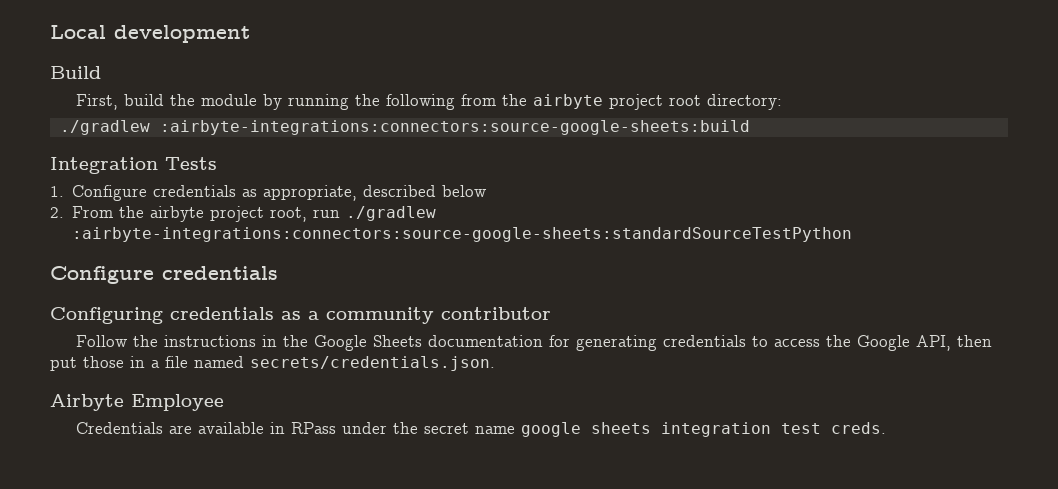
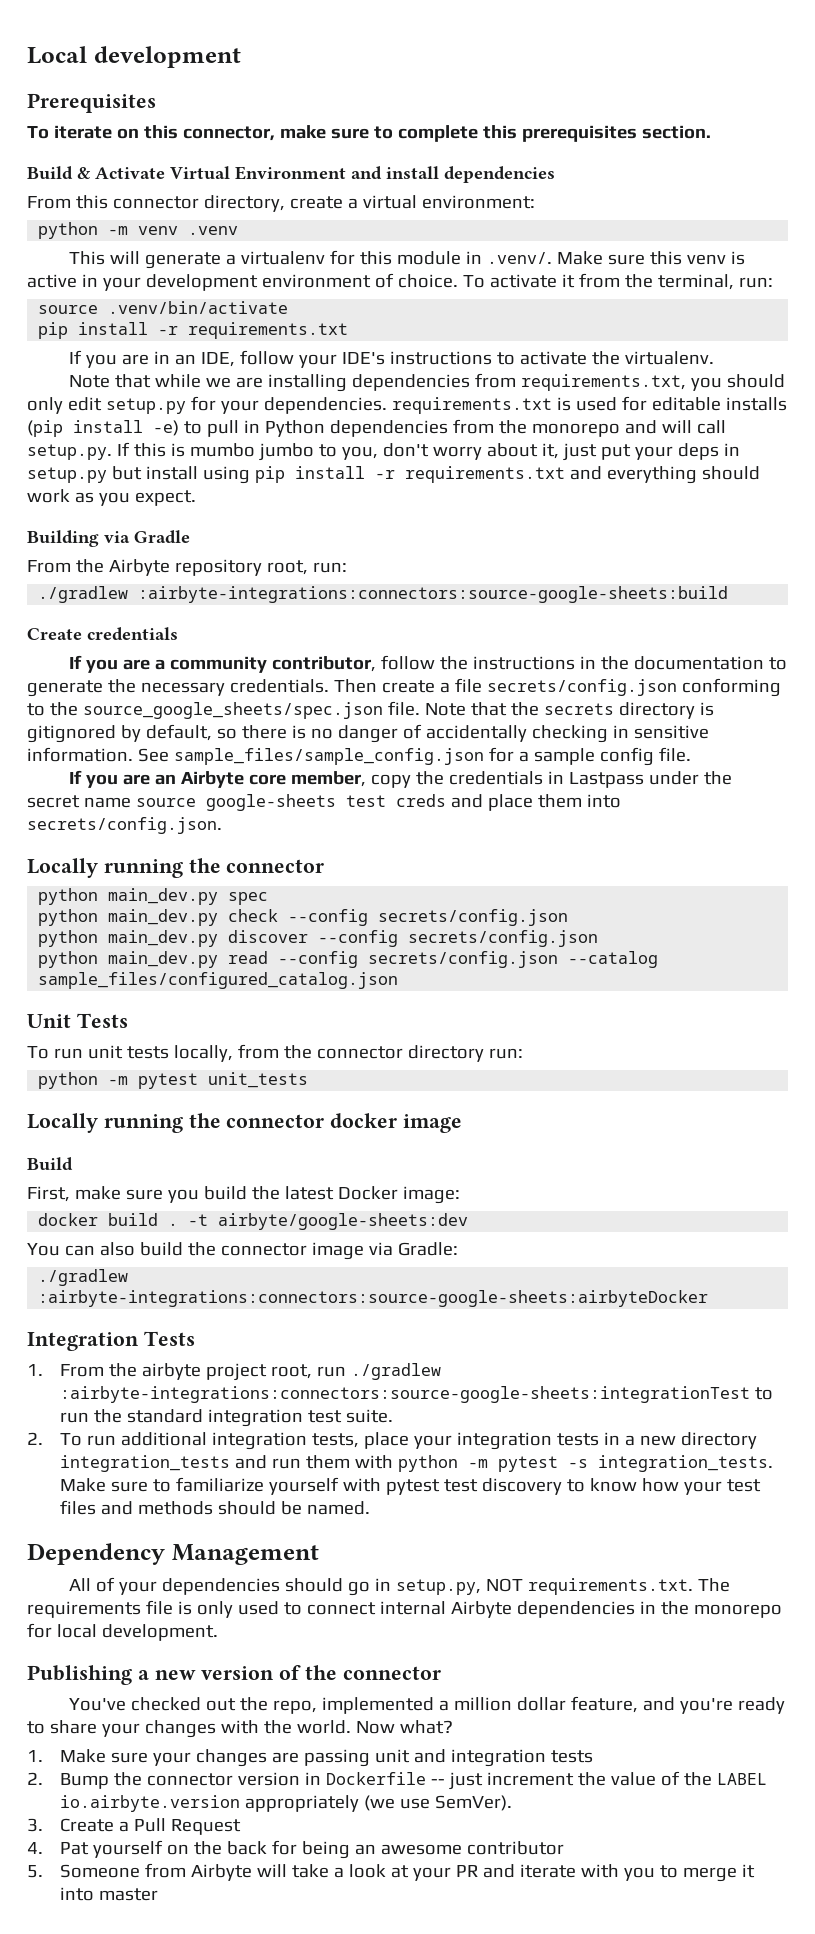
+ Prerequisites
+ To iterate on this connector, make sure to complete this prerequisites section.
+ Build & Activate Virtual Environment and install dependencies
+ From this connector directory, create a virtual environment:
+ python -m venv .venv
+ This will generate a virtualenv for this module in .venv/. Make sure this venv is active in your development environment of choice. To activate it from the terminal, run:
+ source .venv/bin/activate
+ pip install -r requirements.txt
+ If you are in an IDE, follow your IDE's instructions to activate the virtualenv.
+ Note that while we are installing dependencies from requirements.txt, you should only edit setup.py for your dependencies. requirements.txt is used for editable installs (pip install -e) to pull in Python dependencies from the monorepo and will call setup.py. If this is mumbo jumbo to you, don't worry about it, just put your deps in setup.py but install using pip install -r requirements.txt and everything should work as you expect.
+ Building via Gradle
+ From the Airbyte repository root, run:
+ ./gradlew :airbyte-integrations:connectors:source-google-sheets:build
+ Create credentials
+ If you are a community contributor, follow the instructions in the documentation to generate the necessary credentials. Then create a file secrets/config.json conforming to the source_google_sheets/spec.json file. Note that the secrets directory is gitignored by default, so there is no danger of accidentally checking in sensitive information. See sample_files/sample_config.json for a sample config file.
+ If you are an Airbyte core member, copy the credentials in Lastpass under the secret name source google-sheets test creds and place them into secrets/config.json.
+ Locally running the connector
+ python main_dev.py spec
+ python main_dev.py check --config secrets/config.json
+ python main_dev.py discover --config secrets/config.json
+ python main_dev.py read --config secrets/config.json --catalog sample_files/configured_catalog.json
+ Unit Tests
+ To run unit tests locally, from the connector directory run:
+ python -m pytest unit_tests
+ Locally running the connector docker image
  Build
- First, build the module by running the following from the airbyte project root directory:
- ./gradlew :airbyte-integrations:connectors:source-google-sheets:build
+ First, make sure you build the latest Docker image:
+ docker build . -t airbyte/google-sheets:dev
+ You can also build the connector image via Gradle:
+ ./gradlew :airbyte-integrations:connectors:source-google-sheets:airbyteDocker
- 1. Configure credentials as appropriate, described below
- 2. From the airbyte project root, run ./gradlew :airbyte-integrations:connectors:source-google-sheets:standardSourceTestPython
- Configure credentials
- Configuring credentials as a community contributor
- Follow the instructions in the Google Sheets documentation for generating credentials to access the Google API, then put those in a file named secrets/credentials.json.
- Airbyte Employee
- Credentials are available in RPass under the secret name google sheets integration test creds.
+ 1. From the airbyte project root, run ./gradlew :airbyte-integrations:connectors:source-google-sheets:integrationTest to run the standard integration test suite.
+ 2. To run additional integration tests, place your integration tests in a new directory integration_tests and run them with python -m pytest -s integration_tests. Make sure to familiarize yourself with pytest test discovery to know how your test files and methods should be named.
+ Dependency Management
+ All of your dependencies should go in setup.py, NOT requirements.txt. The requirements file is only used to connect internal Airbyte dependencies in the monorepo for local development.
+ Publishing a new version of the connector
+ You've checked out the repo, implemented a million dollar feature, and you're ready to share your changes with the world. Now what?
+ 1. Make sure your changes are passing unit and integration tests
+ 2. Bump the connector version in Dockerfile -- just increment the value of the LABEL io.airbyte.version appropriately (we use SemVer).
+ 3. Create a Pull Request
+ 4. Pat yourself on the back for being an awesome contributor
+ 5. Someone from Airbyte will take a look at your PR and iterate with you to merge it into master

